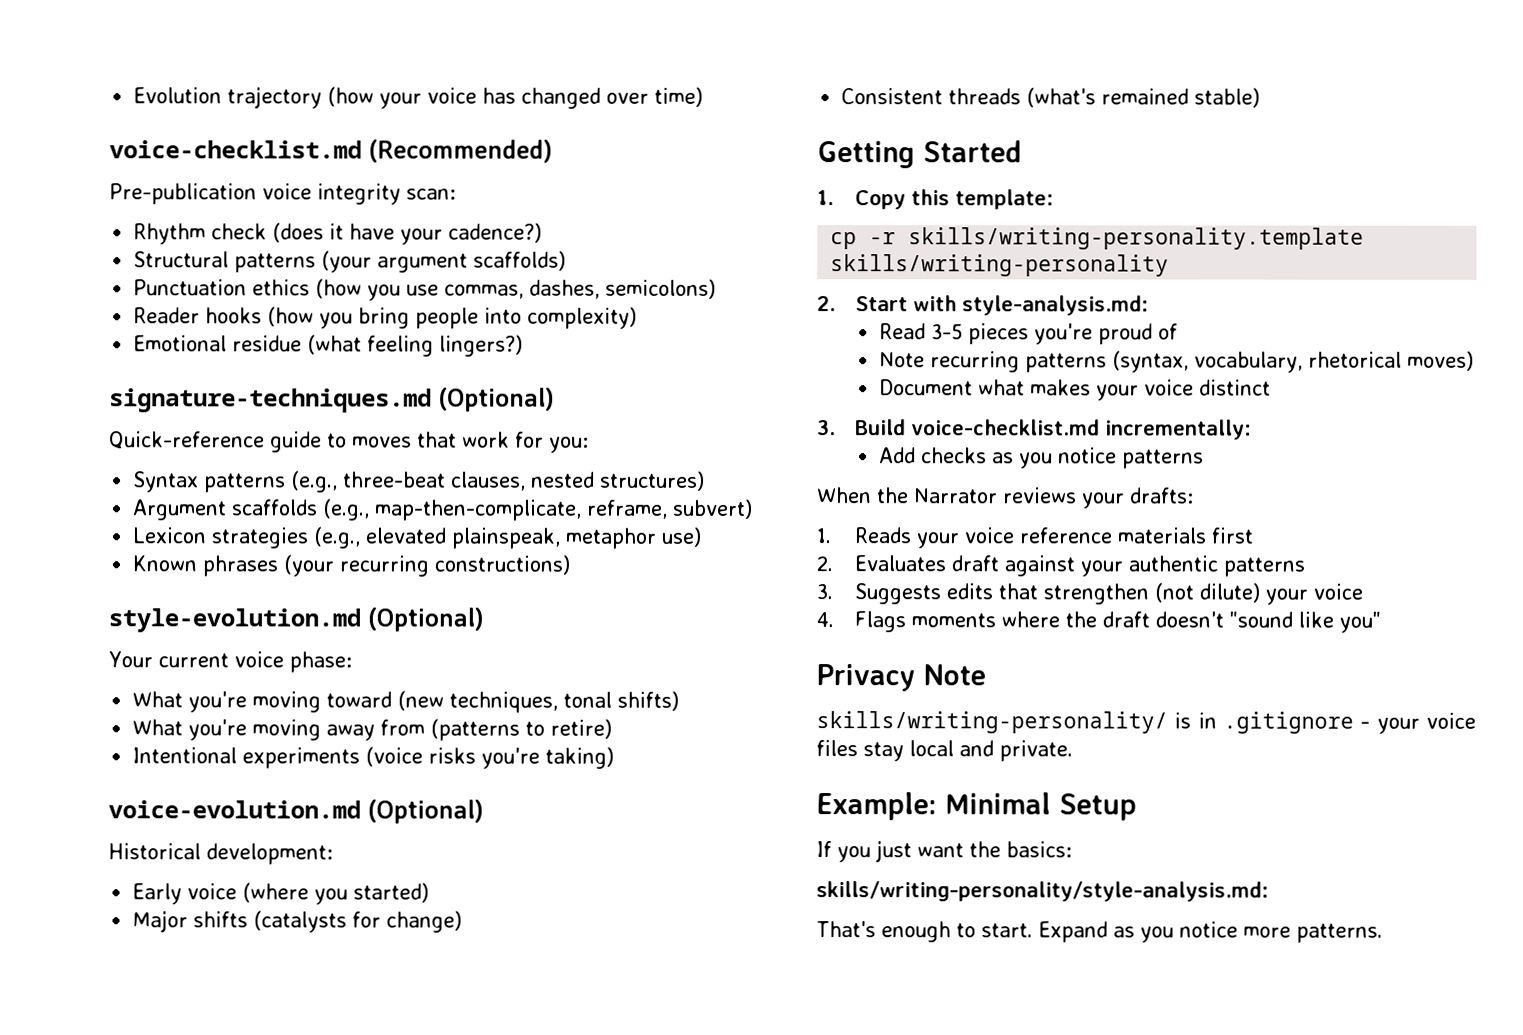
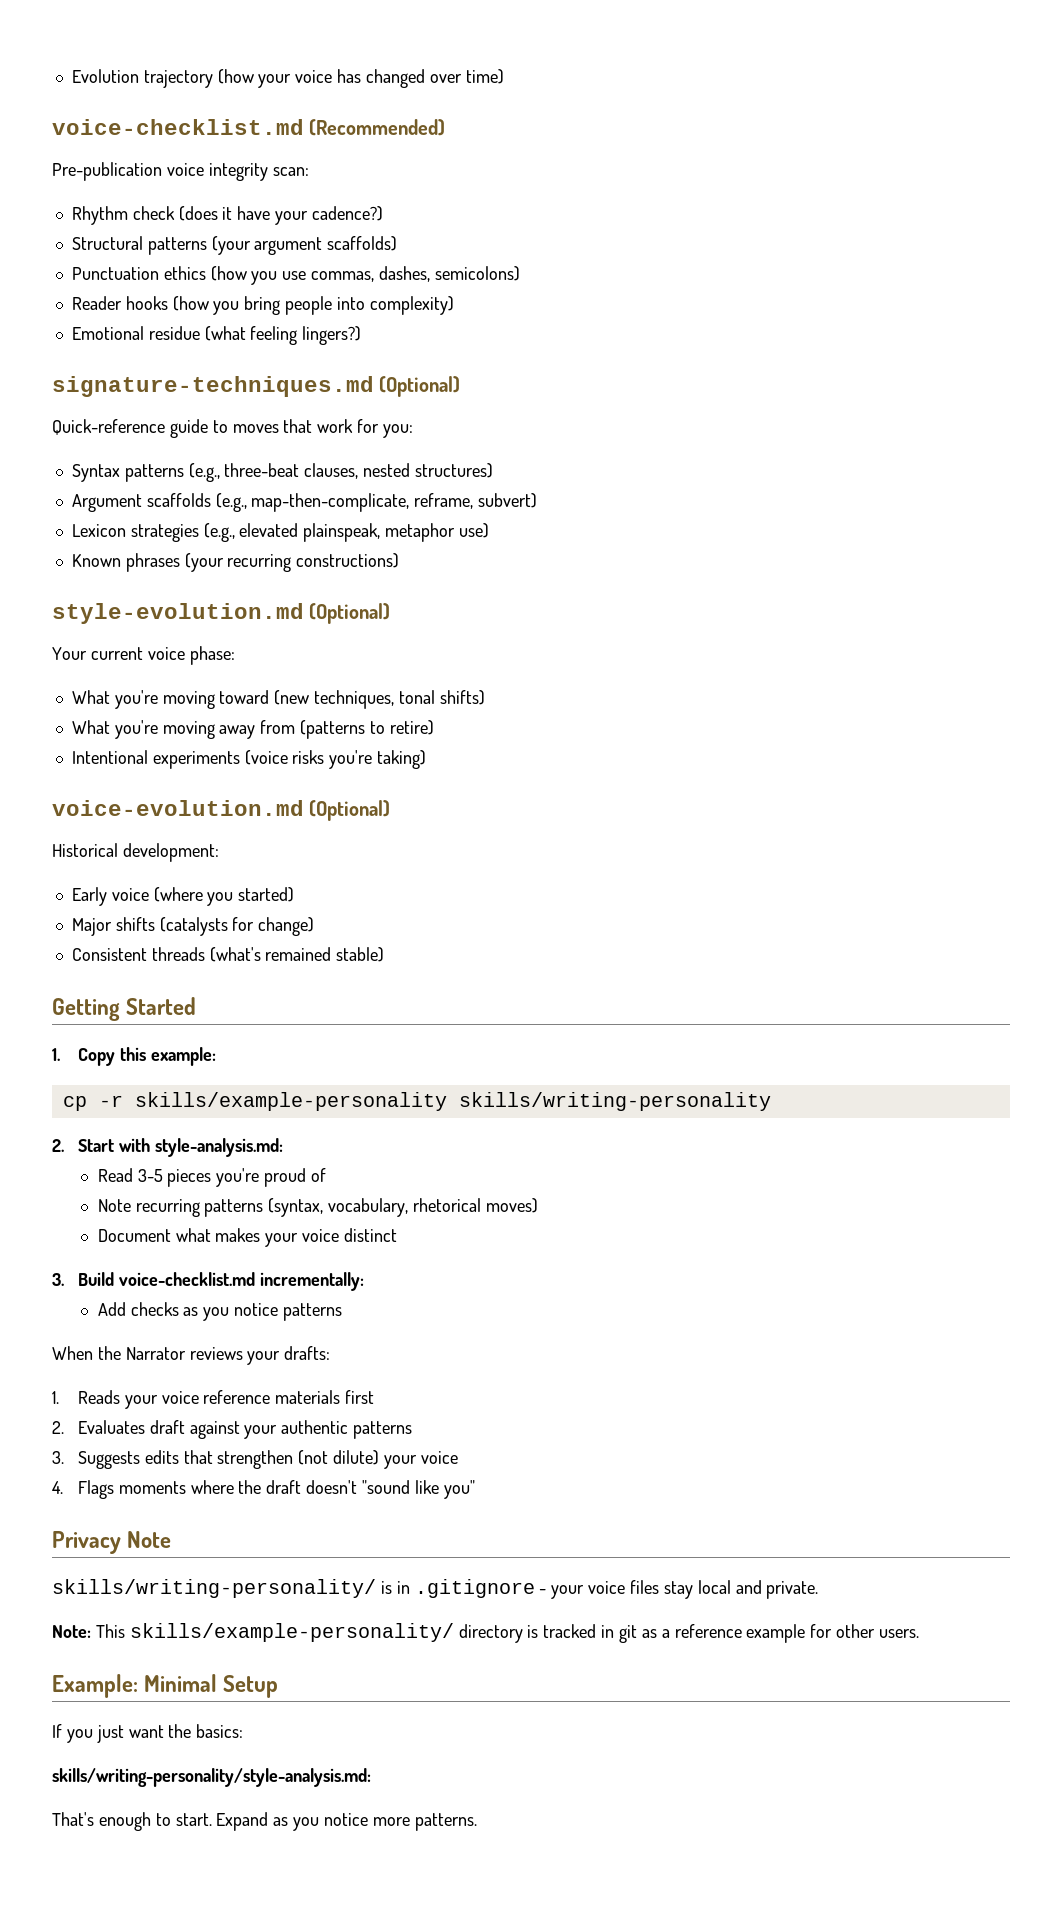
- 1. Copy this template:
+ 1. Copy this example:
- cp -r skills/writing-personality.template skills/writing-personality
+ cp -r skills/example-personality skills/writing-personality
+ Note: This skills/example-personality/ directory is tracked in git as a reference example for other users.

